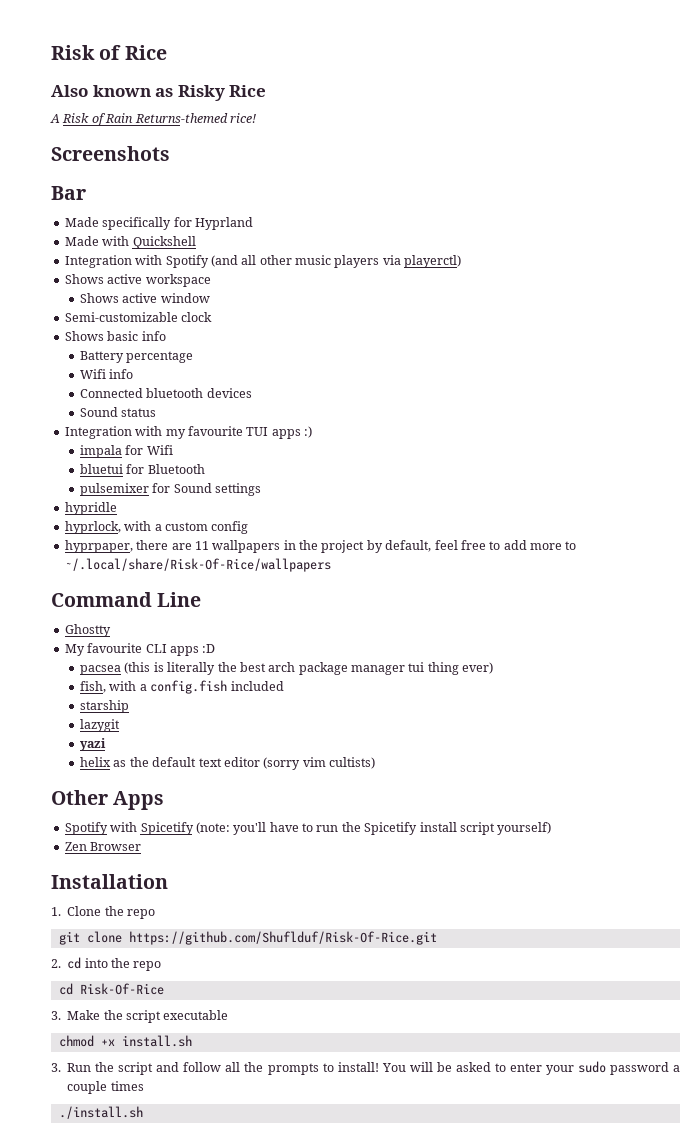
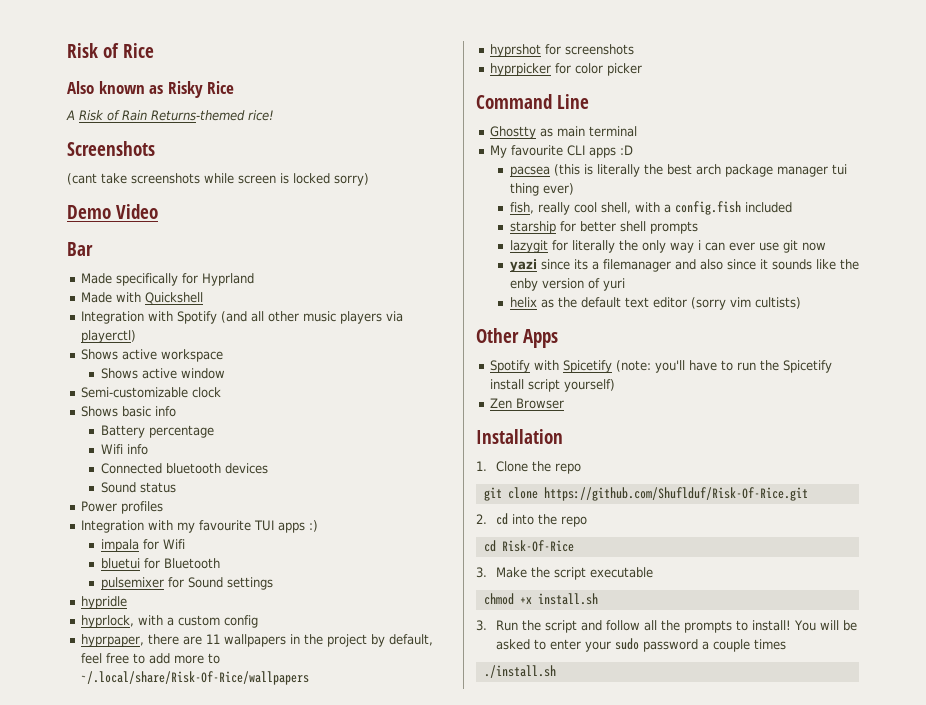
+ (cant take screenshots while screen is locked sorry)
+ Demo Video
+ Power profiles
+ hyprshot for screenshots
+ hyprpicker for color picker
- Ghostty
+ Ghostty as main terminal
- fish, with a config.fish included
+ fish, really cool shell, with a config.fish included
- starship
- lazygit
- yazi
+ starship for better shell prompts
+ lazygit for literally the only way i can ever use git now
+ yazi since its a filemanager and also since it sounds like the enby version of yuri

